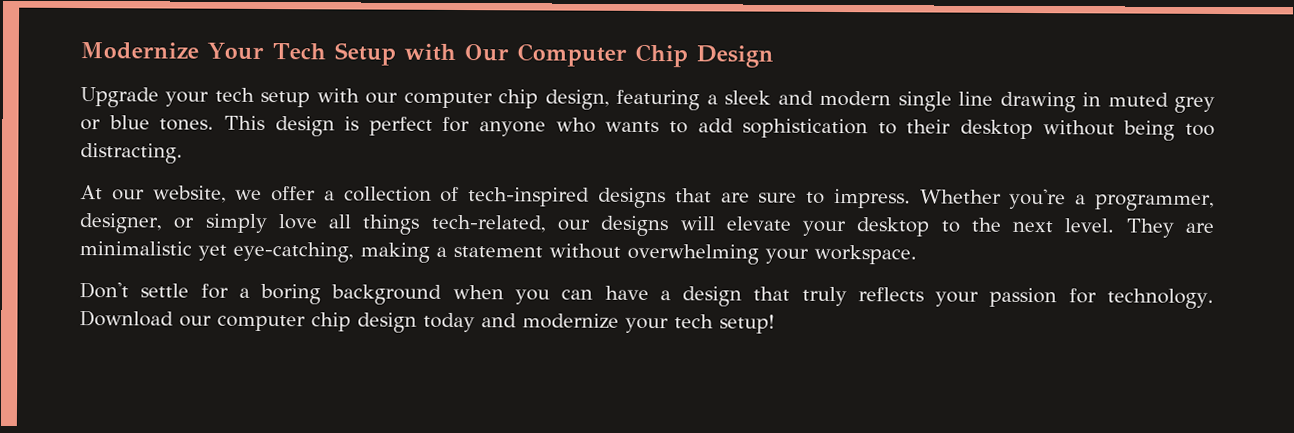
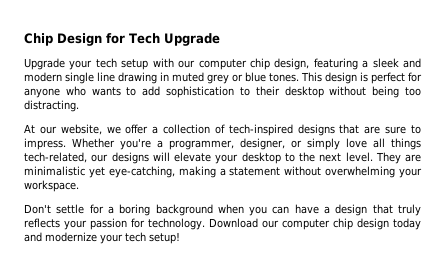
- Modernize Your Tech Setup with Our Computer Chip Design
+ Chip Design for Tech Upgrade

